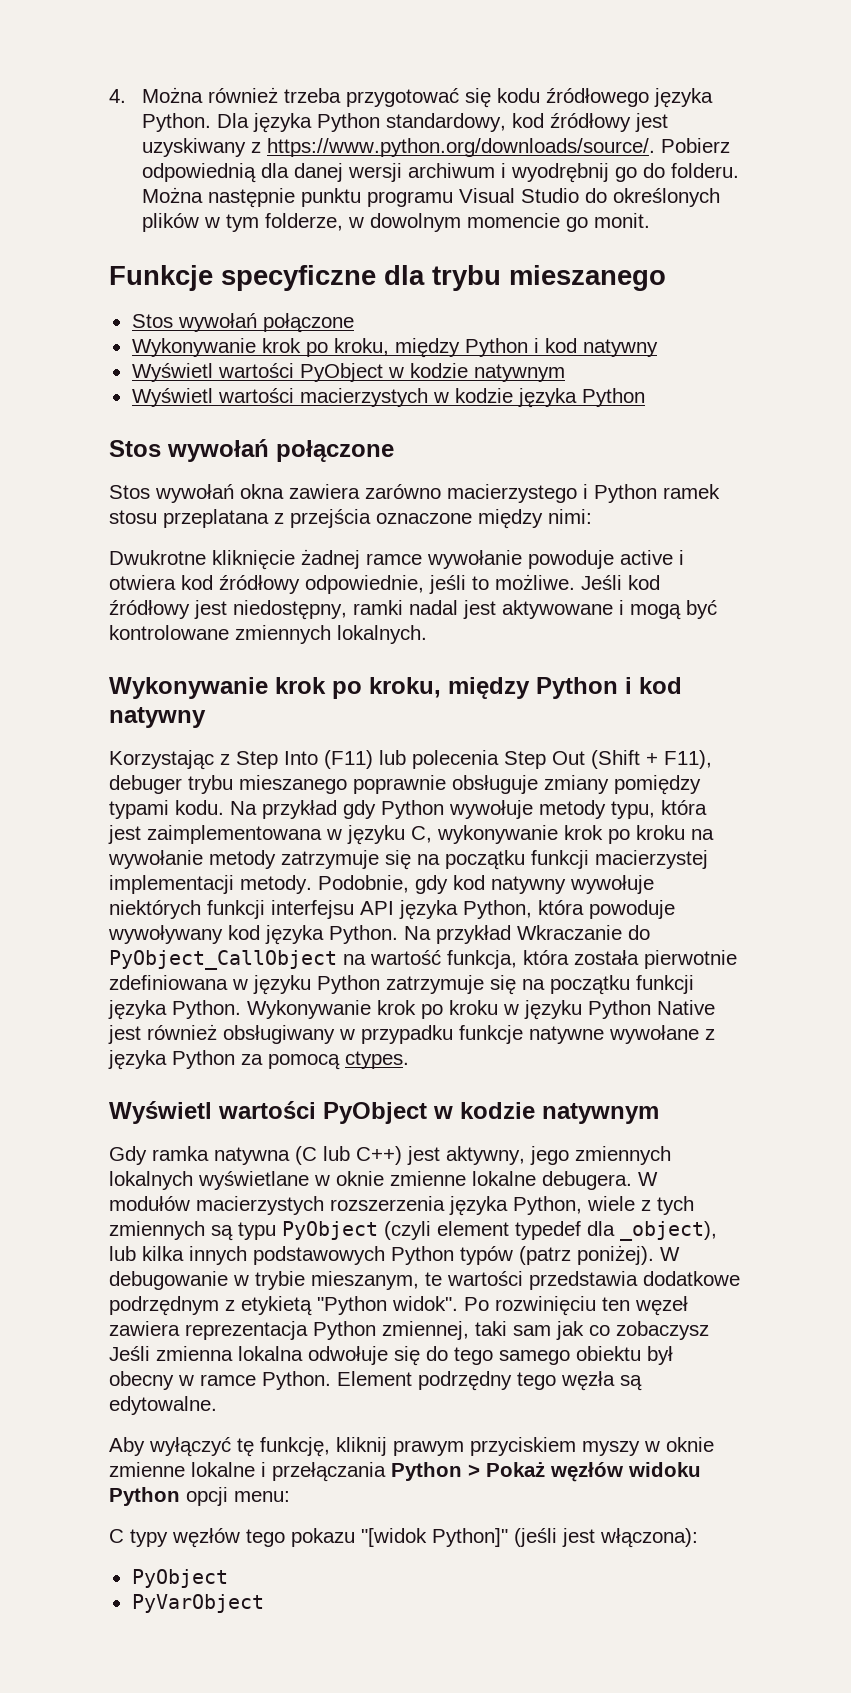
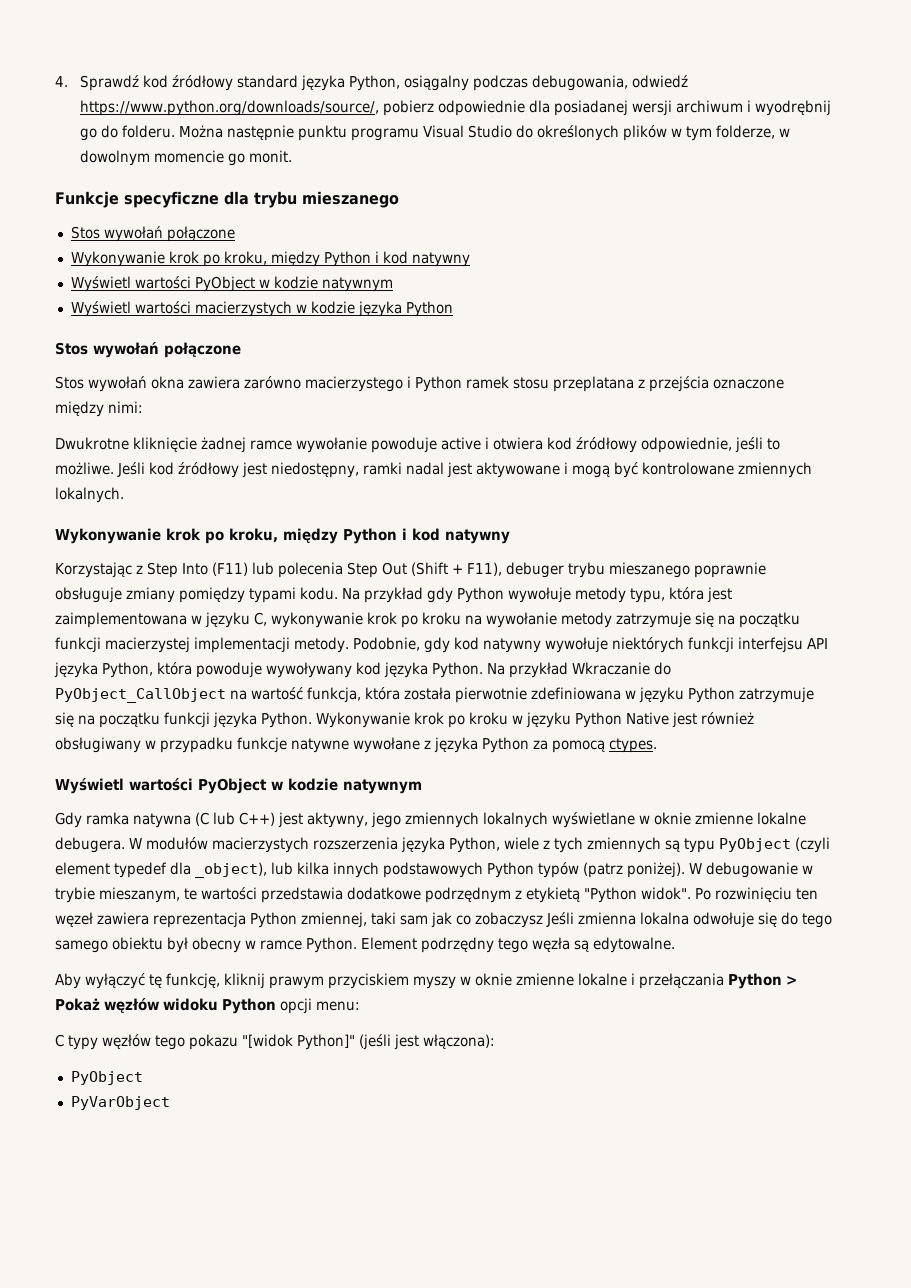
- 4. Można również trzeba przygotować się kodu źródłowego języka Python. Dla języka Python standardowy, kod źródłowy jest uzyskiwany z https://www.python.org/downloads/source/. Pobierz odpowiednią dla danej wersji archiwum i wyodrębnij go do folderu.
+ 4. Sprawdź kod źródłowy standard języka Python, osiągalny podczas debugowania, odwiedź https://www.python.org/downloads/source/, pobierz odpowiednie dla posiadanej wersji archiwum i wyodrębnij go do folderu.

